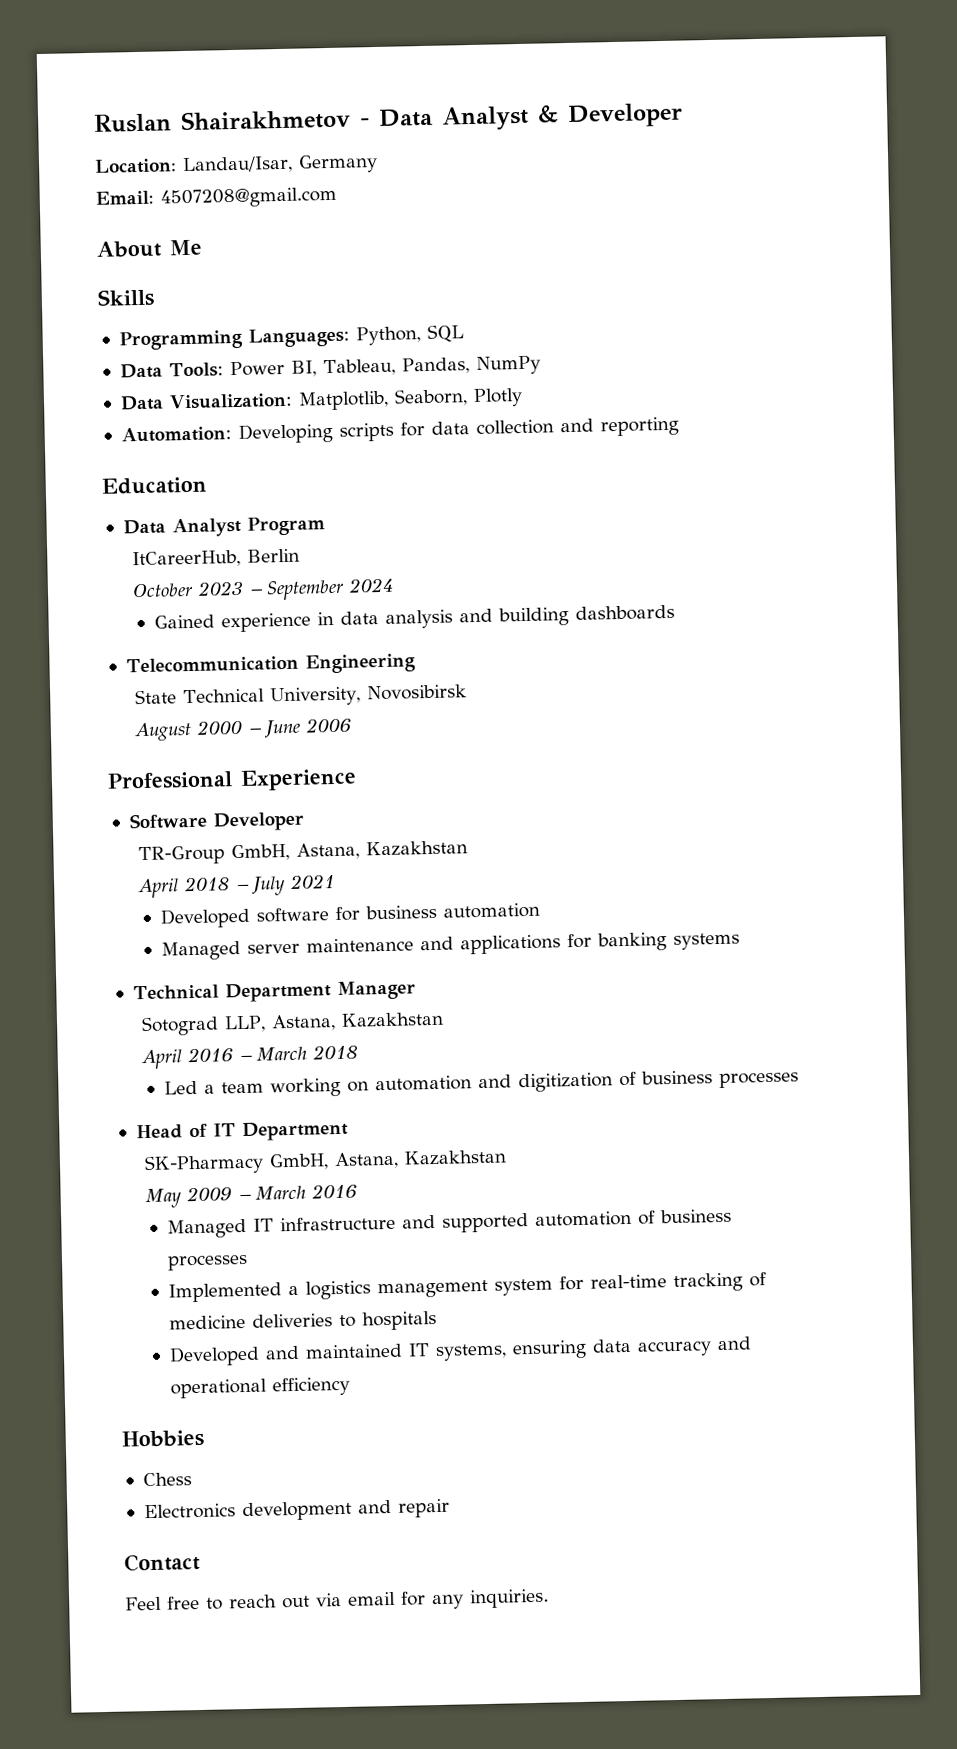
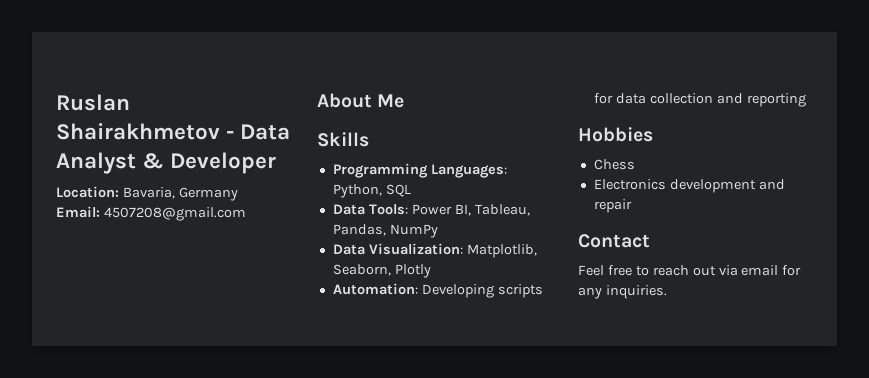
- Location: Landau/Isar, Germany
+ Location: Bavaria, Germany
- Education
- Data Analyst Program
- ItCareerHub, Berlin
- October 2023 – September 2024
- Gained experience in data analysis and building dashboards
- Telecommunication Engineering
- State Technical University, Novosibirsk
- August 2000 – June 2006
- Professional Experience
- Software Developer
- TR-Group GmbH, Astana, Kazakhstan
- April 2018 – July 2021
- Developed software for business automation
- Managed server maintenance and applications for banking systems
- Technical Department Manager
- Sotograd LLP, Astana, Kazakhstan
- April 2016 – March 2018
- Led a team working on automation and digitization of business processes
- Head of IT Department
- SK-Pharmacy GmbH, Astana, Kazakhstan
- May 2009 – March 2016
- Managed IT infrastructure and supported automation of business processes
- Implemented a logistics management system for real-time tracking of medicine deliveries to hospitals
- Developed and maintained IT systems, ensuring data accuracy and operational efficiency

